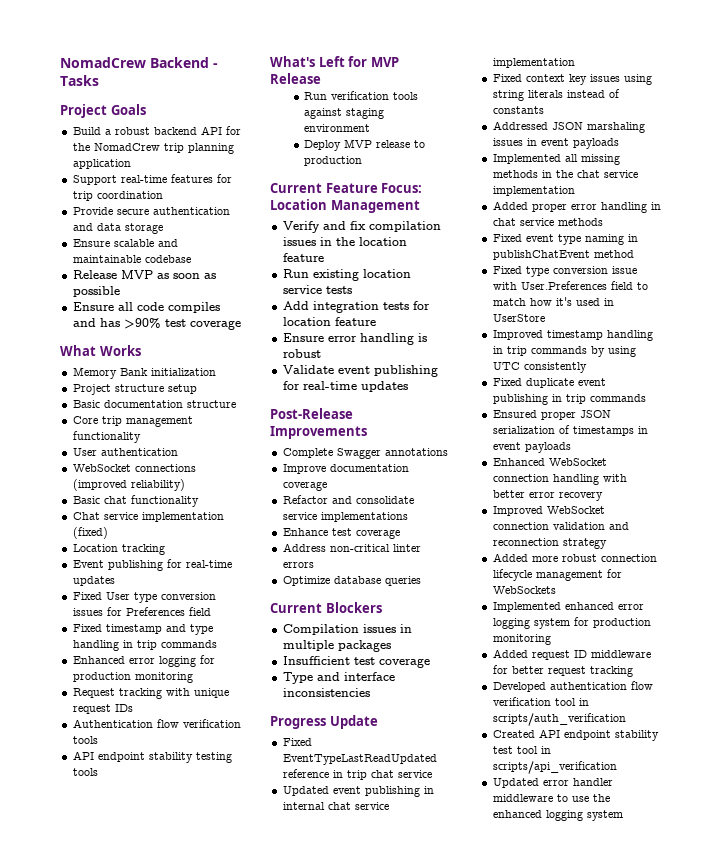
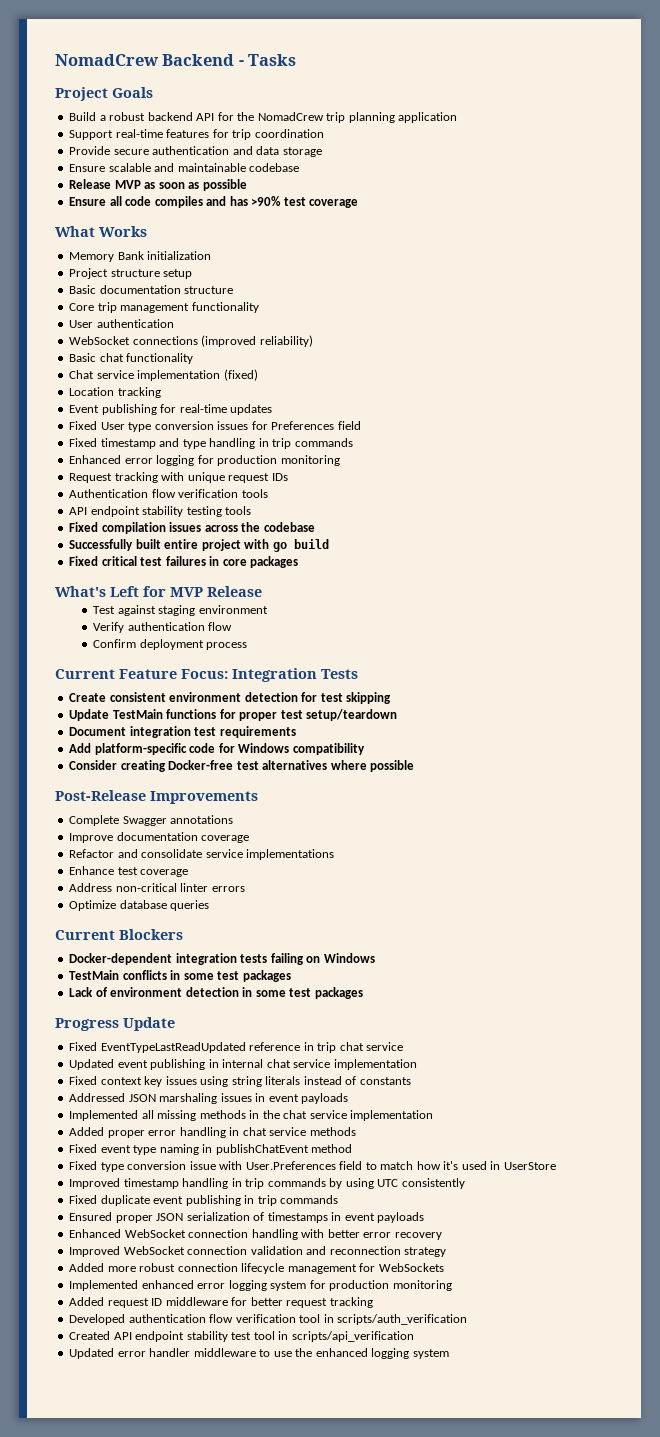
+ Fixed compilation issues across the codebase
+ Successfully built entire project with go build
+ Fixed critical test failures in core packages
- Run verification tools against staging environment
+ Test against staging environment
- Deploy MVP release to production
- Current Feature Focus: Location Management
- Verify and fix compilation issues in the location feature
- Run existing location service tests
- Add integration tests for location feature
- Ensure error handling is robust
- Validate event publishing for real-time updates
+ Verify authentication flow
+ Confirm deployment process
+ Current Feature Focus: Integration Tests
+ Create consistent environment detection for test skipping
+ Update TestMain functions for proper test setup/teardown
+ Document integration test requirements
+ Add platform-specific code for Windows compatibility
+ Consider creating Docker-free test alternatives where possible
- Compilation issues in multiple packages
- Insufficient test coverage
- Type and interface inconsistencies
+ Docker-dependent integration tests failing on Windows
+ TestMain conflicts in some test packages
+ Lack of environment detection in some test packages

